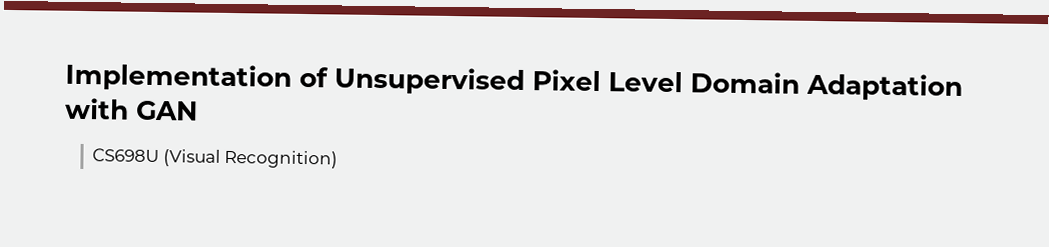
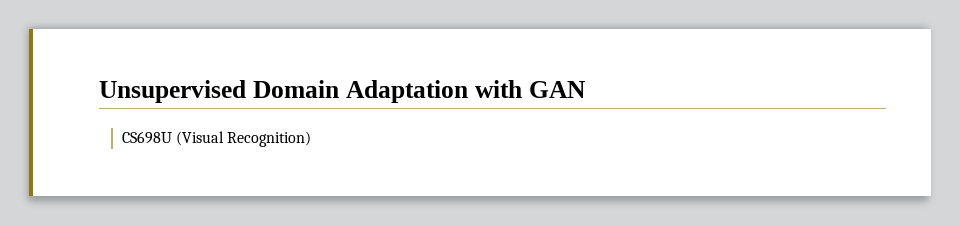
- Implementation of Unsupervised Pixel Level Domain Adaptation with GAN
+ Unsupervised Domain Adaptation with GAN

